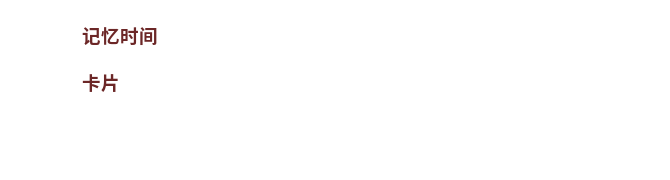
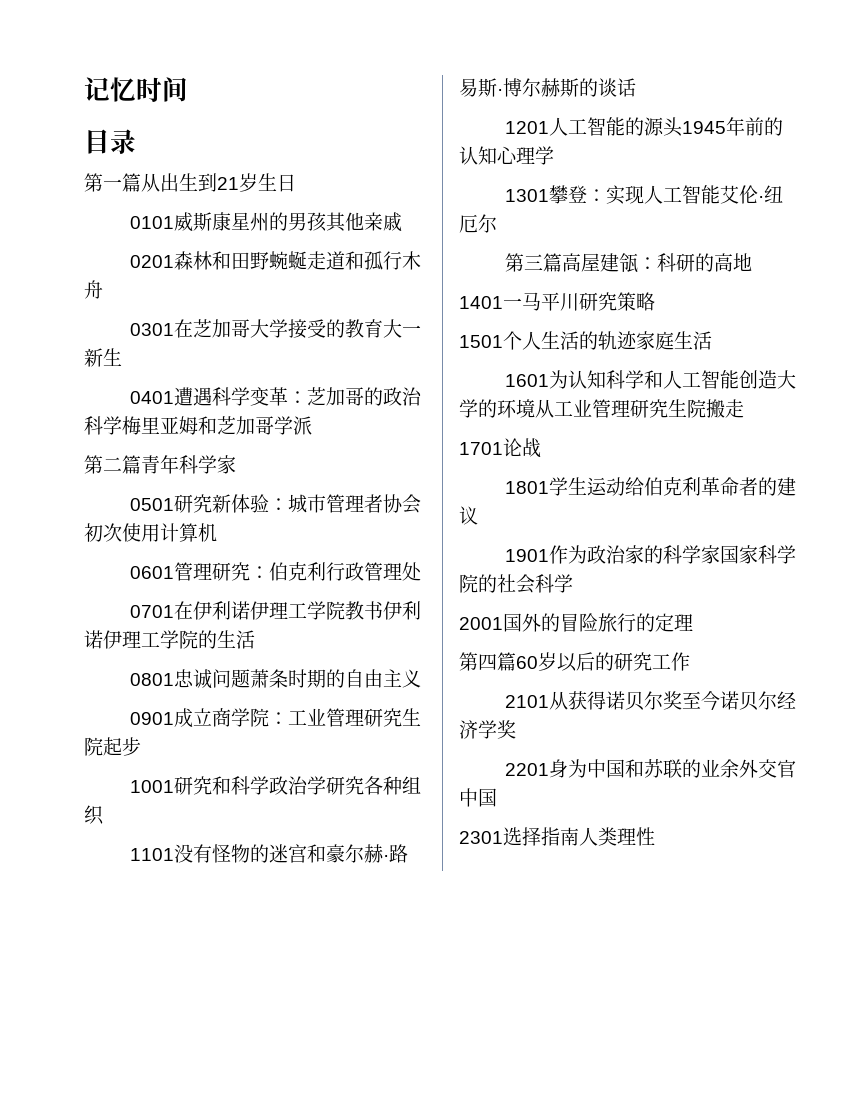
- 卡片
+ 目录
+ 第一篇从出生到21岁生日
+ 0101威斯康星州的男孩其他亲戚
+ 0201森林和田野蜿蜒走道和孤行木舟
+ 0301在芝加哥大学接受的教育大一新生
+ 0401遭遇科学变革：芝加哥的政治科学梅里亚姆和芝加哥学派
+ 第二篇青年科学家
+ 0501研究新体验：城市管理者协会初次使用计算机
+ 0601管理研究：伯克利行政管理处
+ 0701在伊利诺伊理工学院教书伊利诺伊理工学院的生活
+ 0801忠诚问题萧条时期的自由主义
+ 0901成立商学院：工业管理研究生院起步
+ 1001研究和科学政治学研究各种组织
+ 1101没有怪物的迷宫和豪尔赫·路易斯·博尔赫斯的谈话
+ 1201人工智能的源头1945年前的认知心理学
+ 1301攀登：实现人工智能艾伦·纽厄尔
+ 第三篇高屋建瓴：科研的高地
+ 1401一马平川研究策略
+ 1501个人生活的轨迹家庭生活
+ 1601为认知科学和人工智能创造大学的环境从工业管理研究生院搬走
+ 1701论战
+ 1801学生运动给伯克利革命者的建议
+ 1901作为政治家的科学家国家科学院的社会科学
+ 2001国外的冒险旅行的定理
+ 第四篇60岁以后的研究工作
+ 2101从获得诺贝尔奖至今诺贝尔经济学奖
+ 2201身为中国和苏联的业余外交官中国
+ 2301选择指南人类理性

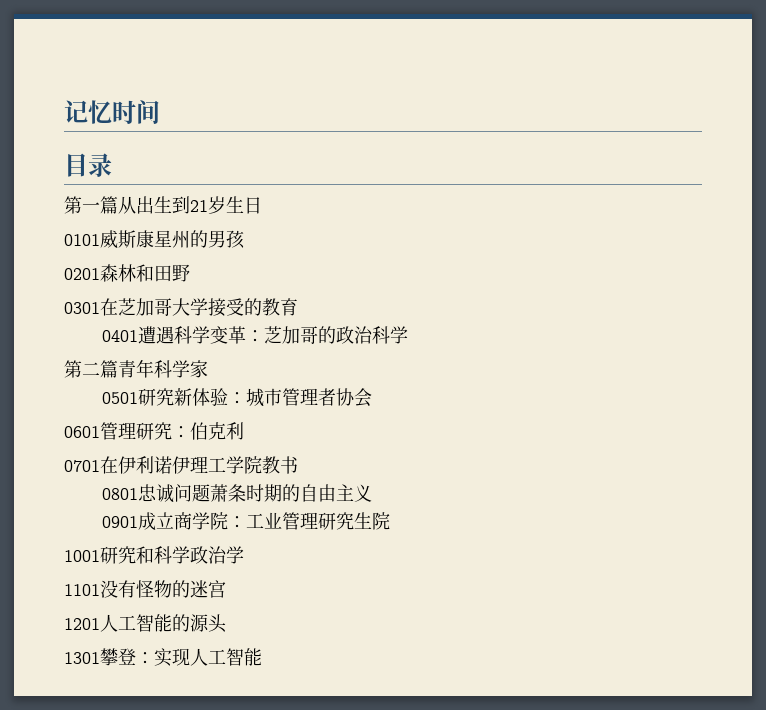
- 0101威斯康星州的男孩其他亲戚
+ 0101威斯康星州的男孩
- 0201森林和田野蜿蜒走道和孤行木舟
+ 0201森林和田野
- 0301在芝加哥大学接受的教育大一新生
+ 0301在芝加哥大学接受的教育
- 0401遭遇科学变革：芝加哥的政治科学梅里亚姆和芝加哥学派
+ 0401遭遇科学变革：芝加哥的政治科学
- 0501研究新体验：城市管理者协会初次使用计算机
+ 0501研究新体验：城市管理者协会
- 0601管理研究：伯克利行政管理处
+ 0601管理研究：伯克利
- 0701在伊利诺伊理工学院教书伊利诺伊理工学院的生活
+ 0701在伊利诺伊理工学院教书
- 0901成立商学院：工业管理研究生院起步
+ 0901成立商学院：工业管理研究生院
- 1001研究和科学政治学研究各种组织
+ 1001研究和科学政治学
- 1101没有怪物的迷宫和豪尔赫·路易斯·博尔赫斯的谈话
+ 1101没有怪物的迷宫
- 1201人工智能的源头1945年前的认知心理学
+ 1201人工智能的源头
- 1301攀登：实现人工智能艾伦·纽厄尔
- 第三篇高屋建瓴：科研的高地
- 1401一马平川研究策略
- 1501个人生活的轨迹家庭生活
- 1601为认知科学和人工智能创造大学的环境从工业管理研究生院搬走
- 1701论战
- 1801学生运动给伯克利革命者的建议
- 1901作为政治家的科学家国家科学院的社会科学
- 2001国外的冒险旅行的定理
- 第四篇60岁以后的研究工作
- 2101从获得诺贝尔奖至今诺贝尔经济学奖
- 2201身为中国和苏联的业余外交官中国
- 2301选择指南人类理性
+ 1301攀登：实现人工智能

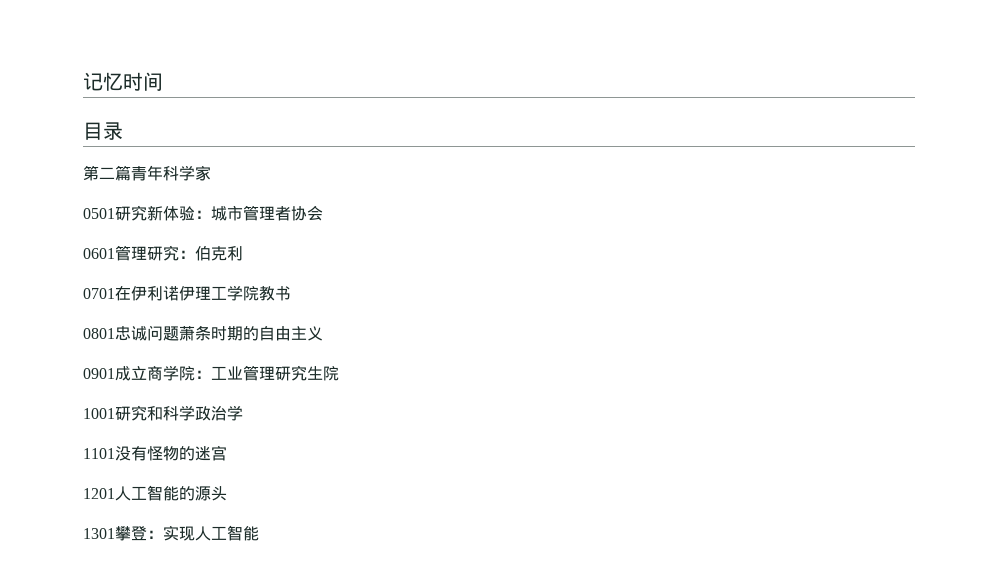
- 第一篇从出生到21岁生日
- 0101威斯康星州的男孩
- 0201森林和田野
- 0301在芝加哥大学接受的教育
- 0401遭遇科学变革：芝加哥的政治科学

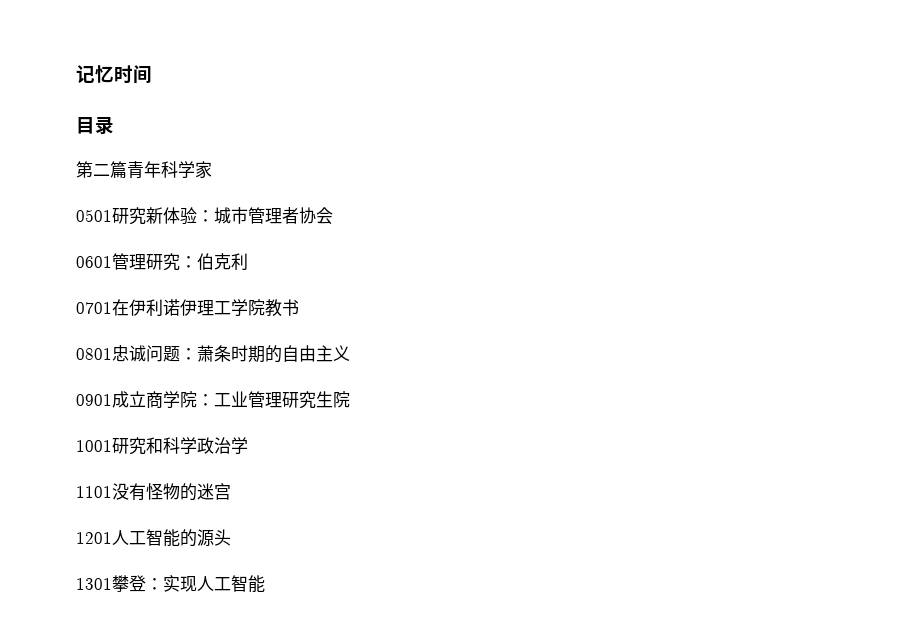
- 0801忠诚问题萧条时期的自由主义
+ 0801忠诚问题：萧条时期的自由主义

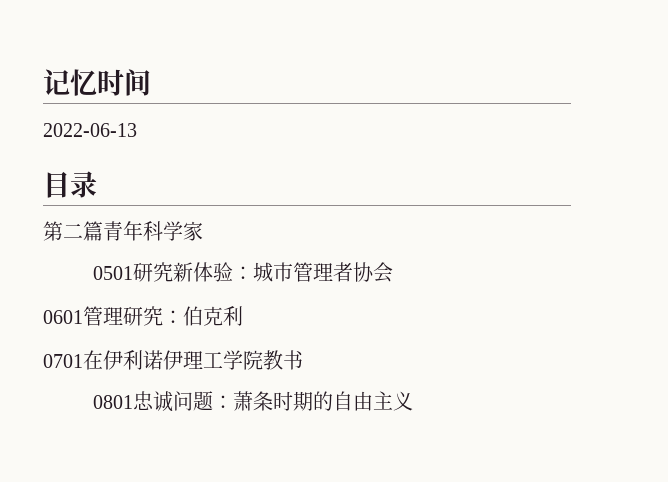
+ 2022-06-13
- 0901成立商学院：工业管理研究生院
- 1001研究和科学政治学
- 1101没有怪物的迷宫
- 1201人工智能的源头
- 1301攀登：实现人工智能

